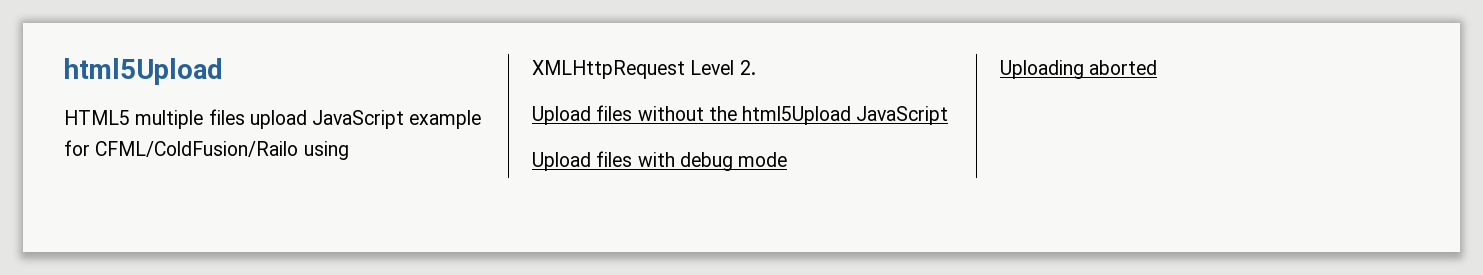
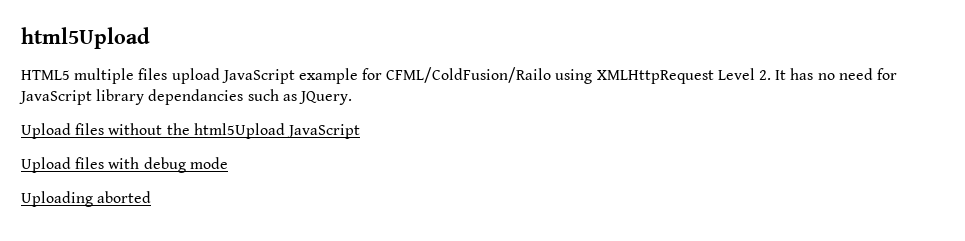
- HTML5 multiple files upload JavaScript example for CFML/ColdFusion/Railo using XMLHttpRequest Level 2.
+ HTML5 multiple files upload JavaScript example for CFML/ColdFusion/Railo using XMLHttpRequest Level 2. It has no need for JavaScript library dependancies such as JQuery.

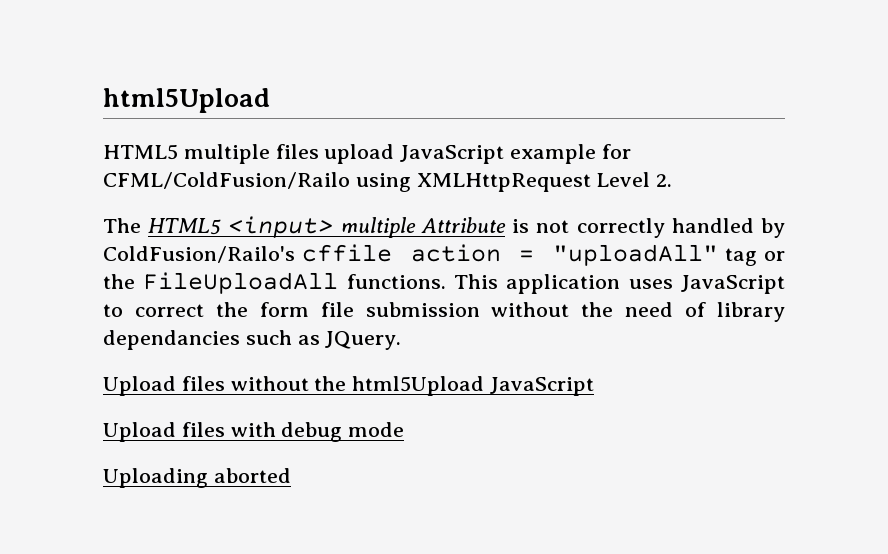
- HTML5 multiple files upload JavaScript example for CFML/ColdFusion/Railo using XMLHttpRequest Level 2. It has no need for JavaScript library dependancies such as JQuery.
+ HTML5 multiple files upload JavaScript example for CFML/ColdFusion/Railo using XMLHttpRequest Level 2.
+ The HTML5 <input> multiple Attribute is not correctly handled by ColdFusion/Railo's cffile action = "uploadAll" tag or the FileUploadAll functions. This application uses JavaScript to correct the form file submission without the need of library dependancies such as JQuery.

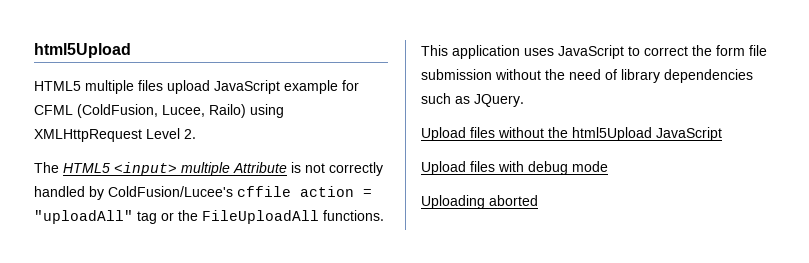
- HTML5 multiple files upload JavaScript example for CFML/ColdFusion/Railo using XMLHttpRequest Level 2.
+ HTML5 multiple files upload JavaScript example for CFML (ColdFusion, Lucee, Railo) using XMLHttpRequest Level 2.
- The HTML5 <input> multiple Attribute is not correctly handled by ColdFusion/Railo's cffile action = "uploadAll" tag or the FileUploadAll functions.
+ The HTML5 <input> multiple Attribute is not correctly handled by ColdFusion/Lucee's cffile action = "uploadAll" tag or the FileUploadAll functions.
- This application uses JavaScript to correct the form file submission without the need of library dependancies such as JQuery.
+ This application uses JavaScript to correct the form file submission without the need of library dependencies such as JQuery.

